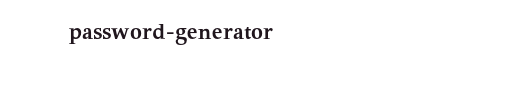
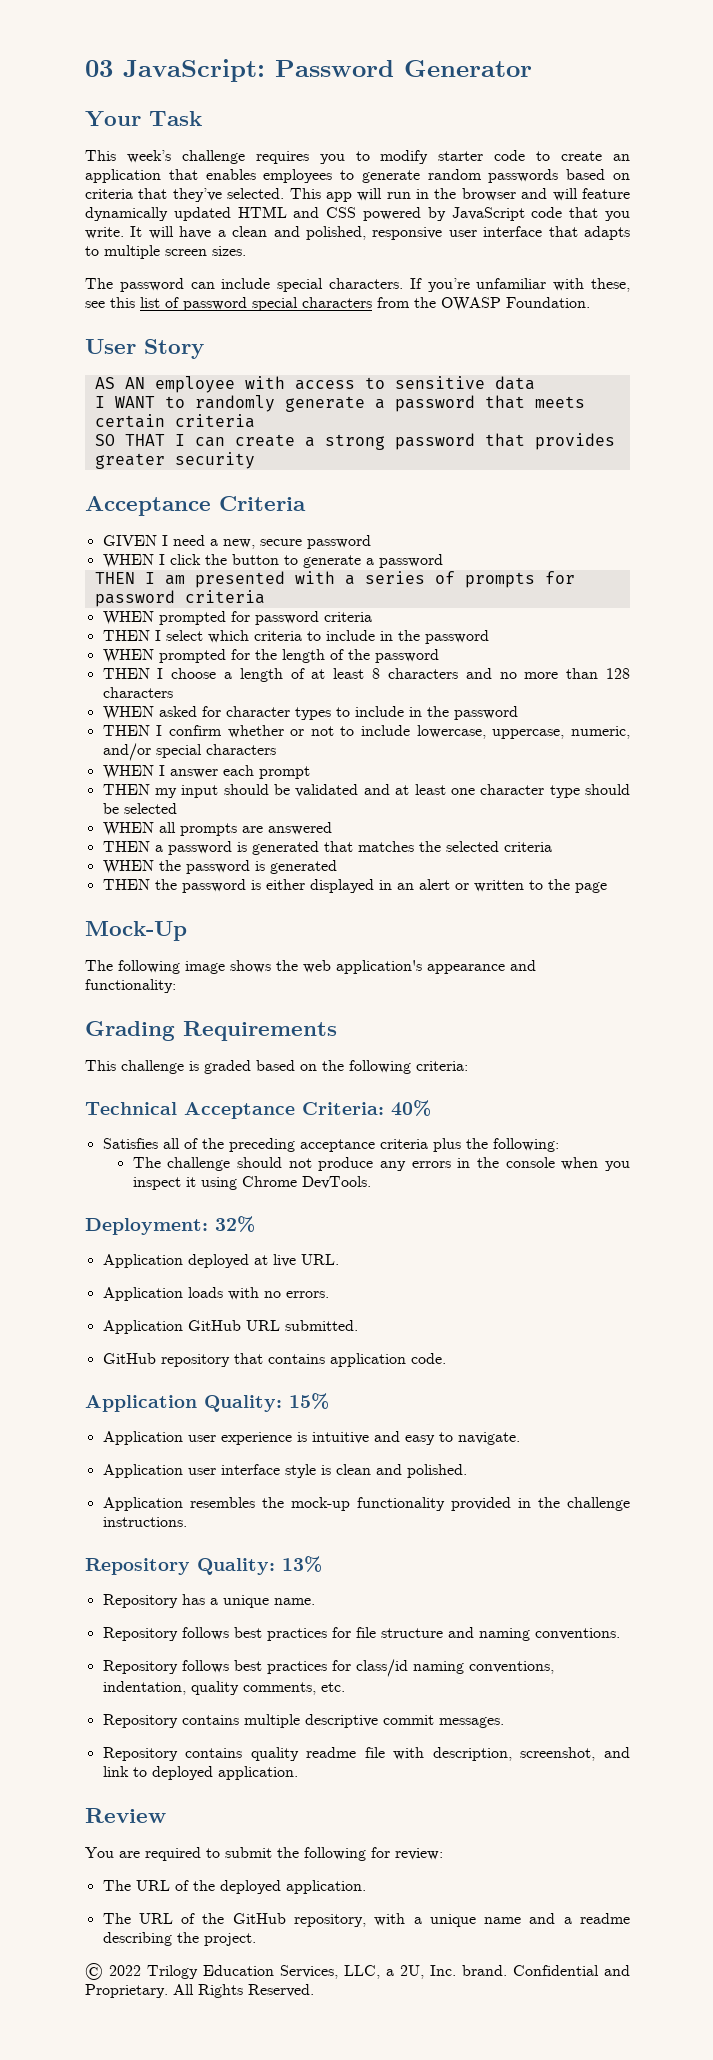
- password-generator
+ 03 JavaScript: Password Generator
+ Your Task
+ This week’s challenge requires you to modify starter code to create an application that enables employees to generate random passwords based on criteria that they’ve selected. This app will run in the browser and will feature dynamically updated HTML and CSS powered by JavaScript code that you write. It will have a clean and polished, responsive user interface that adapts to multiple screen sizes.
+ The password can include special characters. If you’re unfamiliar with these, see this list of password special characters from the OWASP Foundation.
+ User Story
+ AS AN employee with access to sensitive data
+ I WANT to randomly generate a password that meets certain criteria
+ SO THAT I can create a strong password that provides greater security
+ Acceptance Criteria
+ GIVEN I need a new, secure password
+ WHEN I click the button to generate a password
+ THEN I am presented with a series of prompts for password criteria
+ WHEN prompted for password criteria
+ THEN I select which criteria to include in the password
+ WHEN prompted for the length of the password
+ THEN I choose a length of at least 8 characters and no more than 128 characters
+ WHEN asked for character types to include in the password
+ THEN I confirm whether or not to include lowercase, uppercase, numeric, and/or special characters
+ WHEN I answer each prompt
+ THEN my input should be validated and at least one character type should be selected
+ WHEN all prompts are answered
+ THEN a password is generated that matches the selected criteria
+ WHEN the password is generated
+ THEN the password is either displayed in an alert or written to the page
+ Mock-Up
+ The following image shows the web application's appearance and functionality:
+ Grading Requirements
+ This challenge is graded based on the following criteria:
+ Technical Acceptance Criteria: 40%
+ Satisfies all of the preceding acceptance criteria plus the following:
+ The challenge should not produce any errors in the console when you inspect it using Chrome DevTools.
+ Deployment: 32%
+ Application deployed at live URL.
+ Application loads with no errors.
+ Application GitHub URL submitted.
+ GitHub repository that contains application code.
+ Application Quality: 15%
+ Application user experience is intuitive and easy to navigate.
+ Application user interface style is clean and polished.
+ Application resembles the mock-up functionality provided in the challenge instructions.
+ Repository Quality: 13%
+ Repository has a unique name.
+ Repository follows best practices for file structure and naming conventions.
+ Repository follows best practices for class/id naming conventions, indentation, quality comments, etc.
+ Repository contains multiple descriptive commit messages.
+ Repository contains quality readme file with description, screenshot, and link to deployed application.
+ Review
+ You are required to submit the following for review:
+ The URL of the deployed application.
+ The URL of the GitHub repository, with a unique name and a readme describing the project.
+ © 2022 Trilogy Education Services, LLC, a 2U, Inc. brand. Confidential and Proprietary. All Rights Reserved.

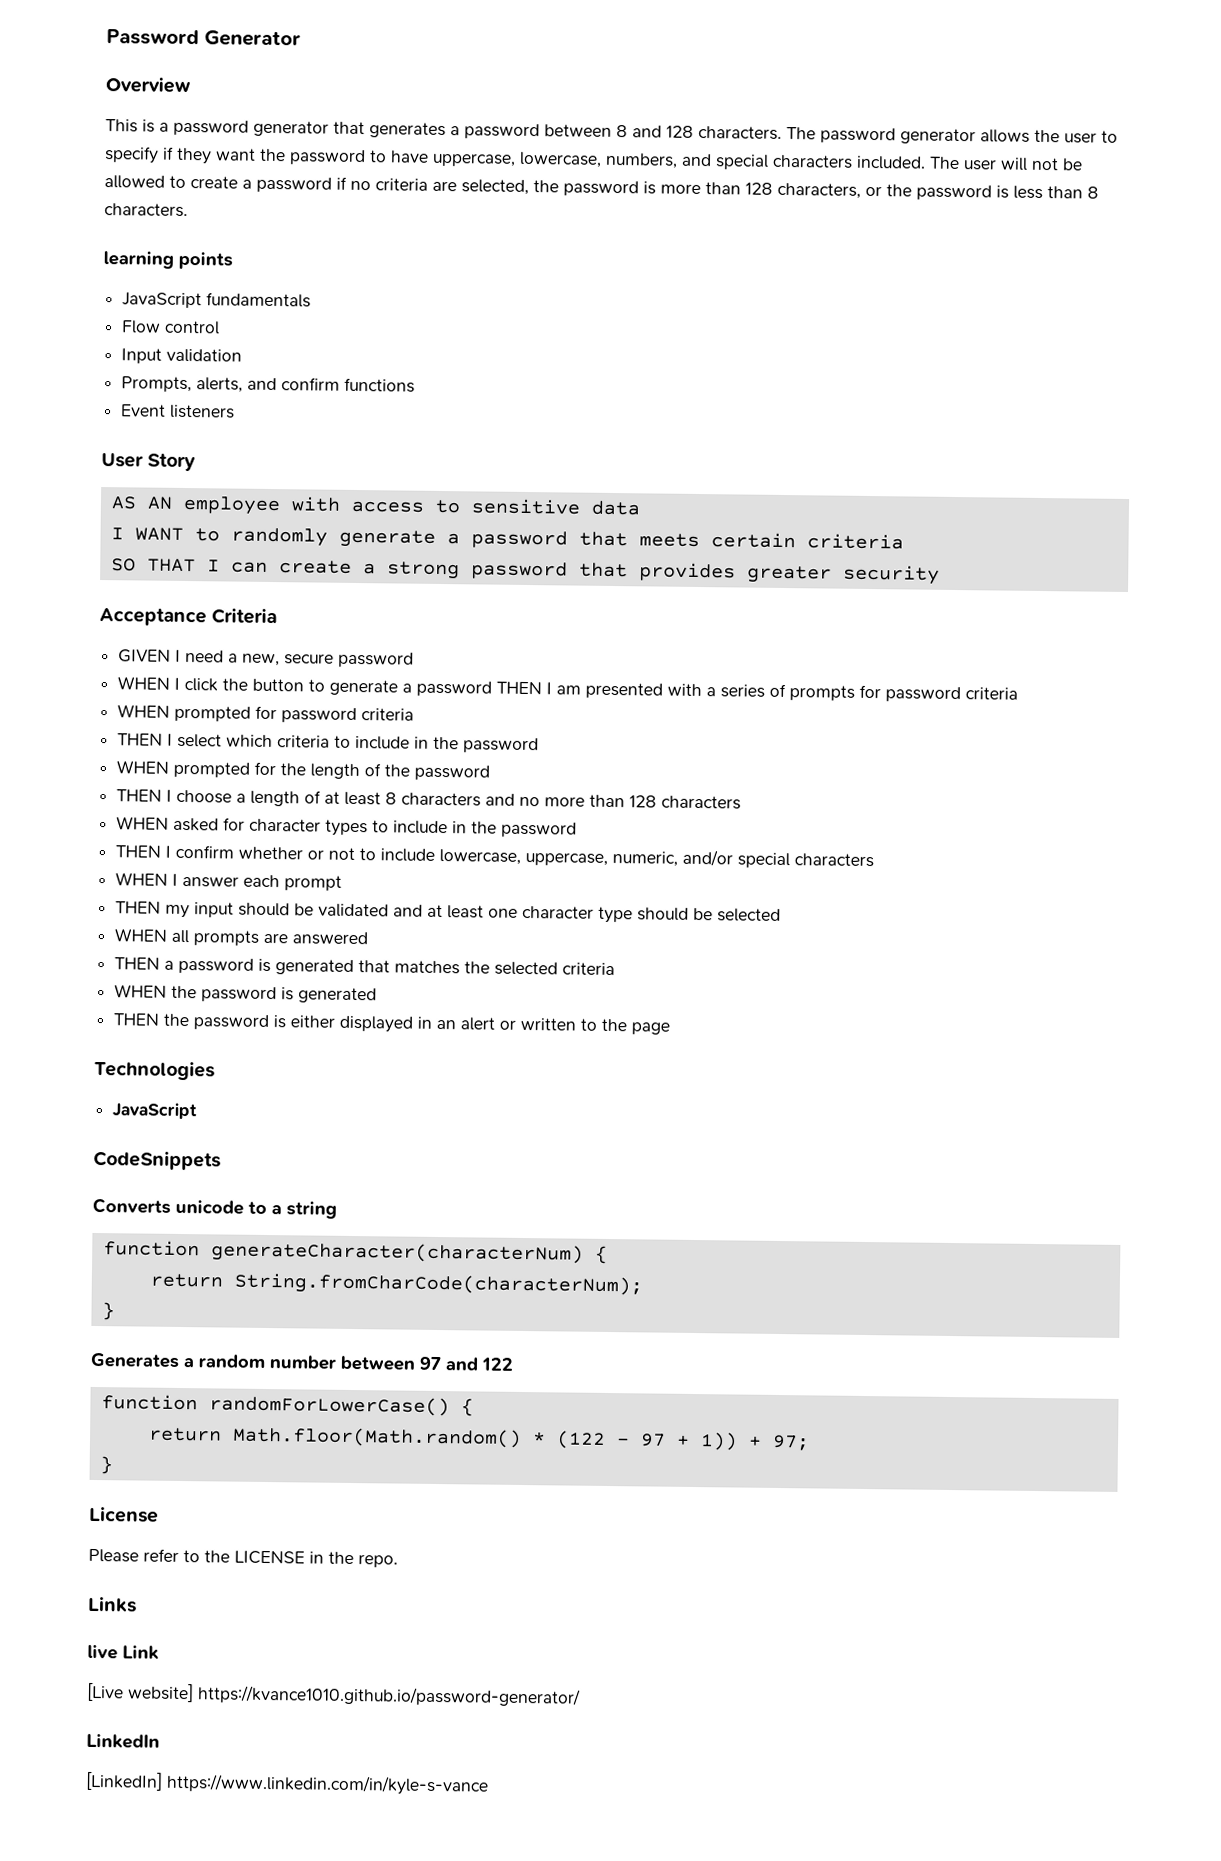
- 03 JavaScript: Password Generator
+ Password Generator
- Your Task
- This week’s challenge requires you to modify starter code to create an application that enables employees to generate random passwords based on criteria that they’ve selected. This app will run in the browser and will feature dynamically updated HTML and CSS powered by JavaScript code that you write. It will have a clean and polished, responsive user interface that adapts to multiple screen sizes.
- The password can include special characters. If you’re unfamiliar with these, see this list of password special characters from the OWASP Foundation.
+ Overview
+ This is a password generator that generates a password between 8 and 128 characters. The password generator allows the user to specify if they want the password to have uppercase, lowercase, numbers, and special characters included. The user will not be allowed to create a password if no criteria are selected, the password is more than 128 characters, or the password is less than 8 characters.
+ learning points
+ JavaScript fundamentals
+ Flow control
+ Input validation
+ Prompts, alerts, and confirm functions
+ Event listeners
- WHEN I click the button to generate a password
- THEN I am presented with a series of prompts for password criteria
+ WHEN I click the button to generate a password THEN I am presented with a series of prompts for password criteria
- Mock-Up
- The following image shows the web application's appearance and functionality:
- Grading Requirements
- This challenge is graded based on the following criteria:
- Technical Acceptance Criteria: 40%
- Satisfies all of the preceding acceptance criteria plus the following:
- The challenge should not produce any errors in the console when you inspect it using Chrome DevTools.
- Deployment: 32%
- Application deployed at live URL.
- Application loads with no errors.
- Application GitHub URL submitted.
- GitHub repository that contains application code.
- Application Quality: 15%
- Application user experience is intuitive and easy to navigate.
- Application user interface style is clean and polished.
- Application resembles the mock-up functionality provided in the challenge instructions.
- Repository Quality: 13%
- Repository has a unique name.
- Repository follows best practices for file structure and naming conventions.
- Repository follows best practices for class/id naming conventions, indentation, quality comments, etc.
- Repository contains multiple descriptive commit messages.
- Repository contains quality readme file with description, screenshot, and link to deployed application.
- Review
- You are required to submit the following for review:
- The URL of the deployed application.
- The URL of the GitHub repository, with a unique name and a readme describing the project.
- © 2022 Trilogy Education Services, LLC, a 2U, Inc. brand. Confidential and Proprietary. All Rights Reserved.
+ Technologies
+ JavaScript
+ CodeSnippets
+ Converts unicode to a string
+ function generateCharacter(characterNum) {
+ return String.fromCharCode(characterNum);
+ }
+ Generates a random number between 97 and 122
+ function randomForLowerCase() {
+ return Math.floor(Math.random() * (122 - 97 + 1)) + 97;
+ }
+ License
+ Please refer to the LICENSE in the repo.
+ Links
+ live Link
+ [Live website] https://kvance1010.github.io/password-generator/
+ LinkedIn
+ [LinkedIn] https://www.linkedin.com/in/kyle-s-vance

